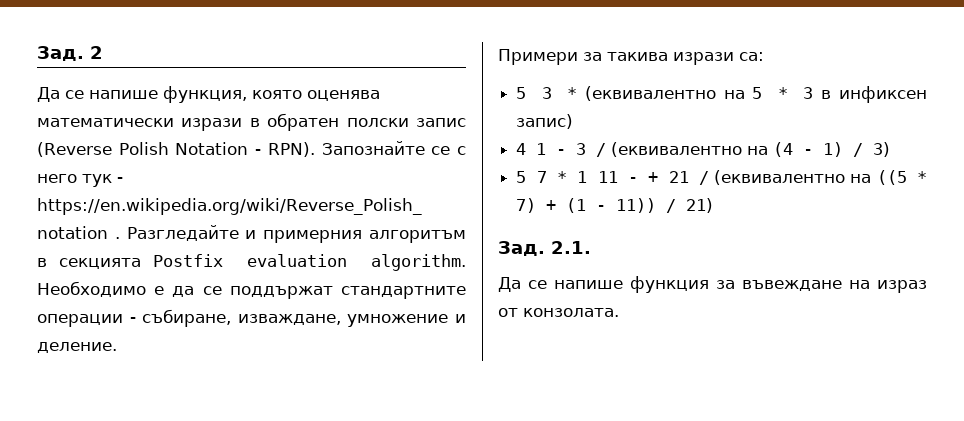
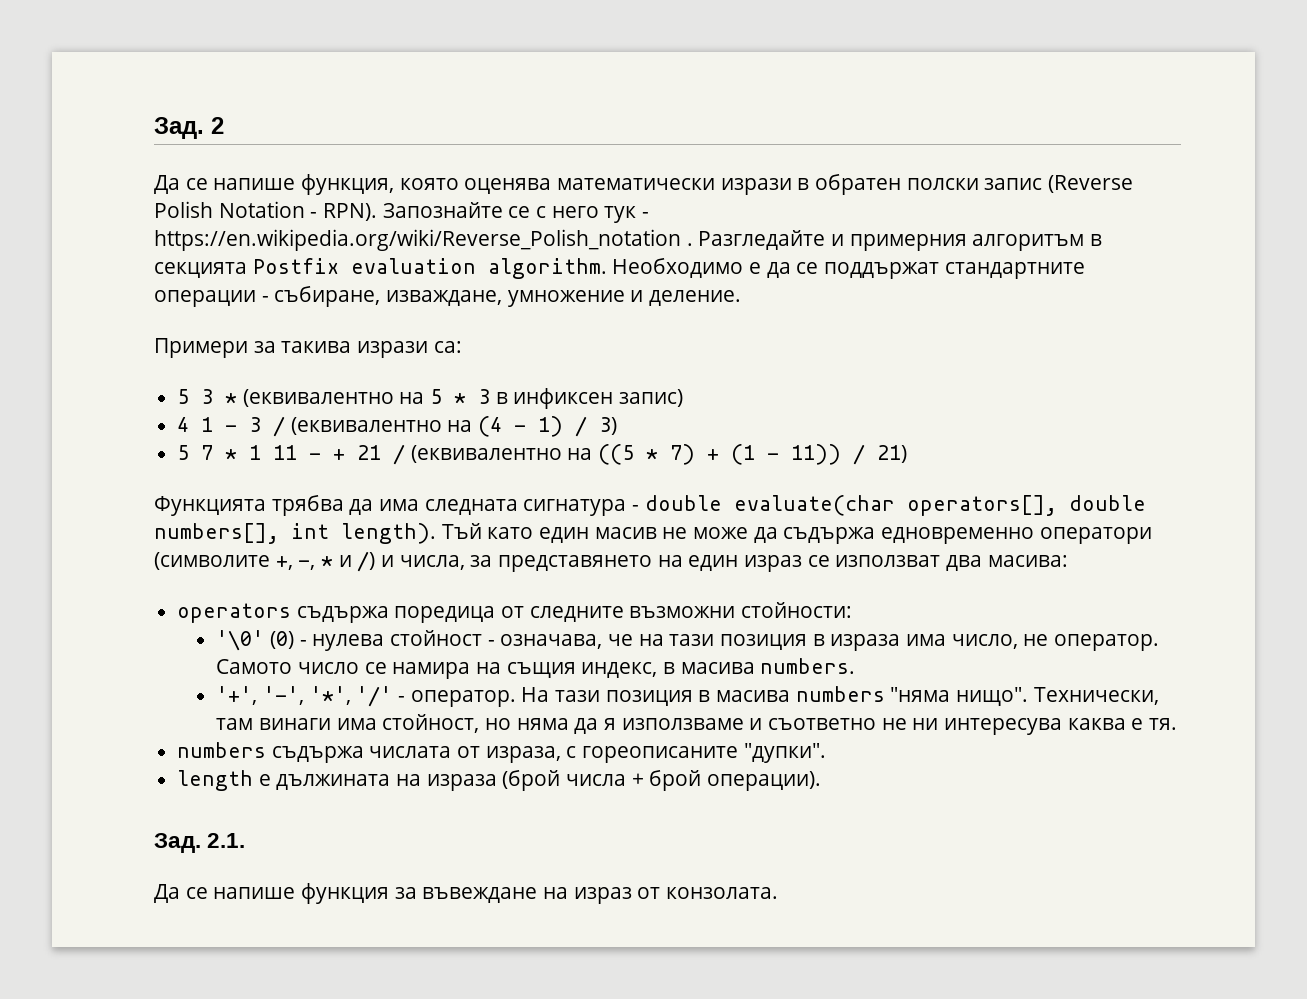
+ Функцията трябва да има следната сигнатура - double evaluate(char operators[], double numbers[], int length). Тъй като един масив не може да съдържа едновременно оператори (символите +, -, * и /) и числа, за представянето на един израз се използват два масива:
+ operators съдържа поредица от следните възможни стойности:
+ '\0' (0) - нулева стойност - означава, че на тази позиция в израза има число, не оператор. Самото число се намира на същия индекс, в масива numbers.
+ '+', '-', '*', '/' - оператор. На тази позиция в масива numbers "няма нищо". Технически, там винаги има стойност, но няма да я използваме и съответно не ни интересува каква е тя.
+ numbers съдържа числата от израза, с гореописаните "дупки".
+ length е дължината на израза (брой числа + брой операции).

